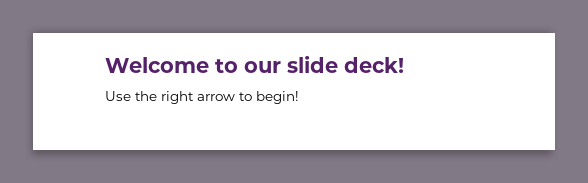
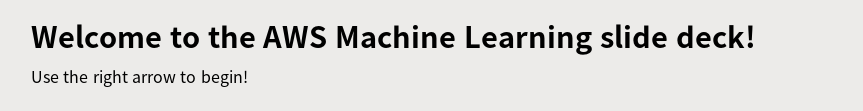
- Welcome to our slide deck!
+ Welcome to the AWS Machine Learning slide deck!

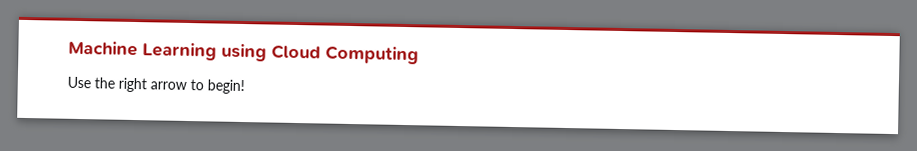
- Welcome to the AWS Machine Learning slide deck!
+ Machine Learning using Cloud Computing

